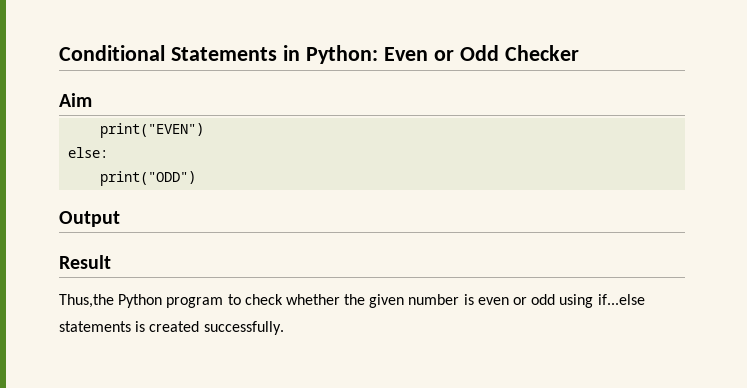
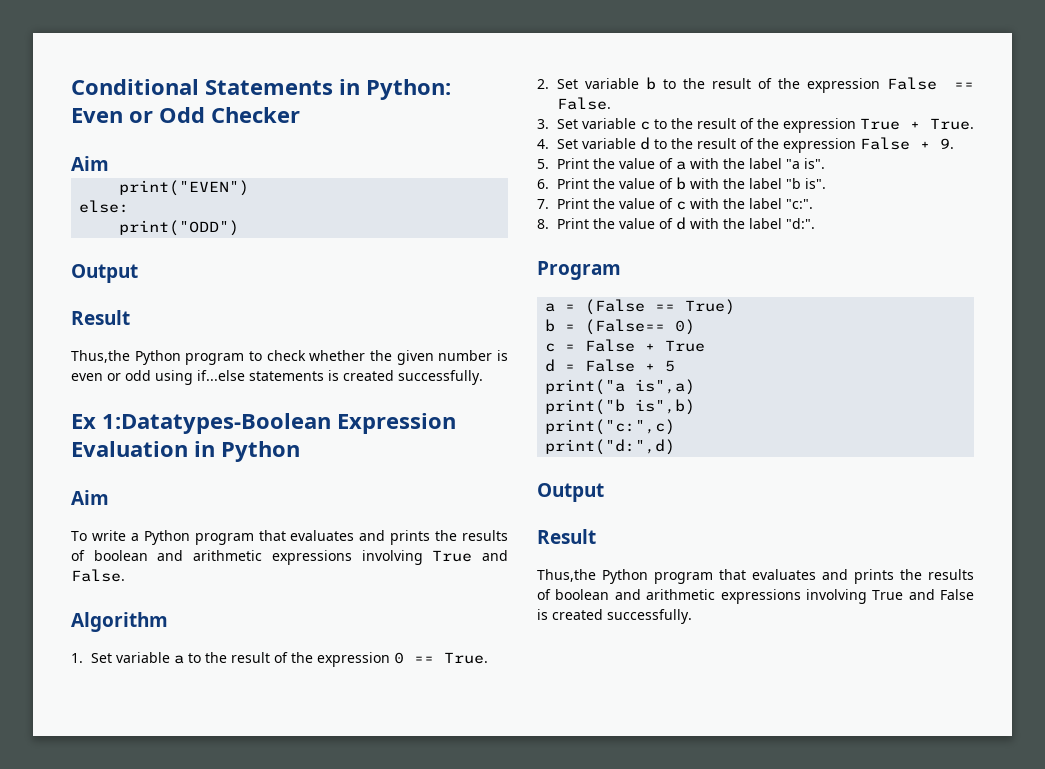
+ Ex 1:Datatypes-Boolean Expression Evaluation in Python
+ Aim
+ To write a Python program that evaluates and prints the results of boolean and arithmetic expressions involving True and False.
+ Algorithm
+ 1. Set variable a to the result of the expression 0 == True.
+ 2. Set variable b to the result of the expression False == False.
+ 3. Set variable c to the result of the expression True + True.
+ 4. Set variable d to the result of the expression False + 9.
+ 5. Print the value of a with the label "a is".
+ 6. Print the value of b with the label "b is".
+ 7. Print the value of c with the label "c:".
+ 8. Print the value of d with the label "d:".
+ Program
+ a = (False == True)
+ b = (False== 0)
+ c = False + True
+ d = False + 5
+ print("a is",a)
+ print("b is",b)
+ print("c:",c)
+ print("d:",d)
+ Output
+ Result
+ Thus,the Python program that evaluates and prints the results of boolean and arithmetic expressions involving True and False is created successfully.

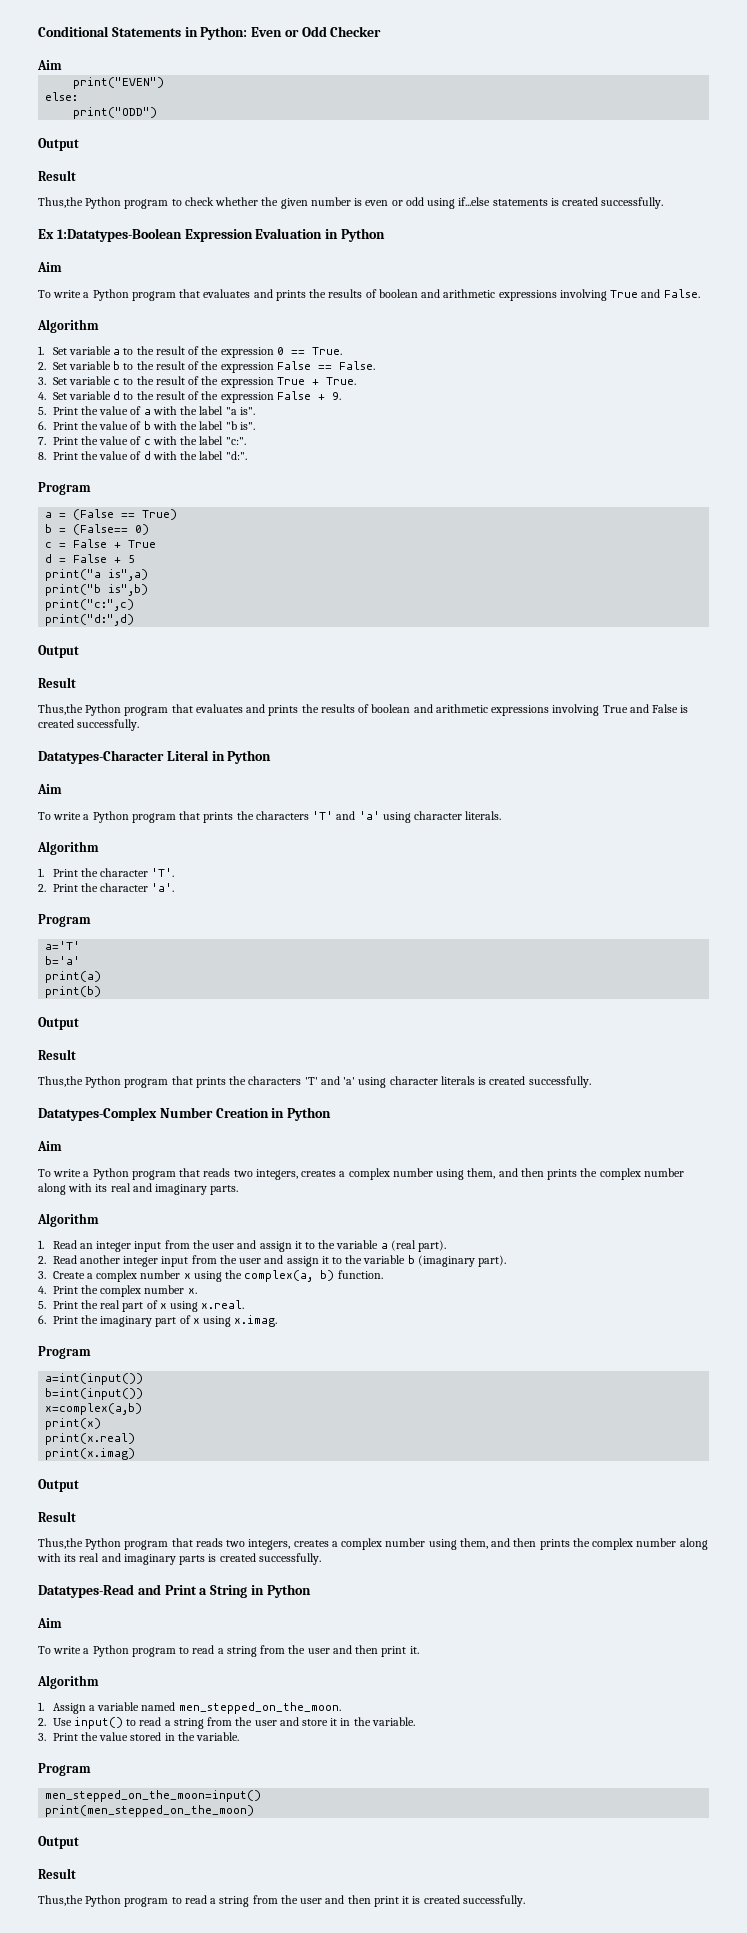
+ Datatypes-Character Literal in Python
+ Aim
+ To write a Python program that prints the characters 'T' and 'a' using character literals.
+ Algorithm
+ 1. Print the character 'T'.
+ 2. Print the character 'a'.
+ Program
+ a='T'
+ b='a'
+ print(a)
+ print(b)
+ Output
+ Result
+ Thus,the Python program that prints the characters 'T' and 'a' using character literals is created successfully.
+ Datatypes-Complex Number Creation in Python
+ Aim
+ To write a Python program that reads two integers, creates a complex number using them, and then prints the complex number along with its real and imaginary parts.
+ Algorithm
+ 1. Read an integer input from the user and assign it to the variable a (real part).
+ 2. Read another integer input from the user and assign it to the variable b (imaginary part).
+ 3. Create a complex number x using the complex(a, b) function.
+ 4. Print the complex number x.
+ 5. Print the real part of x using x.real.
+ 6. Print the imaginary part of x using x.imag.
+ Program
+ a=int(input())
+ b=int(input())
+ x=complex(a,b)
+ print(x)
+ print(x.real)
+ print(x.imag)
+ Output
+ Result
+ Thus,the Python program that reads two integers, creates a complex number using them, and then prints the complex number along with its real and imaginary parts is created successfully.
+ Datatypes-Read and Print a String in Python
+ Aim
+ To write a Python program to read a string from the user and then print it.
+ Algorithm
+ 1. Assign a variable named men_stepped_on_the_moon.
+ 2. Use input() to read a string from the user and store it in the variable.
+ 3. Print the value stored in the variable.
+ Program
+ men_stepped_on_the_moon=input()
+ print(men_stepped_on_the_moon)
+ Output
+ Result
+ Thus,the Python program to read a string from the user and then print it is created successfully.

